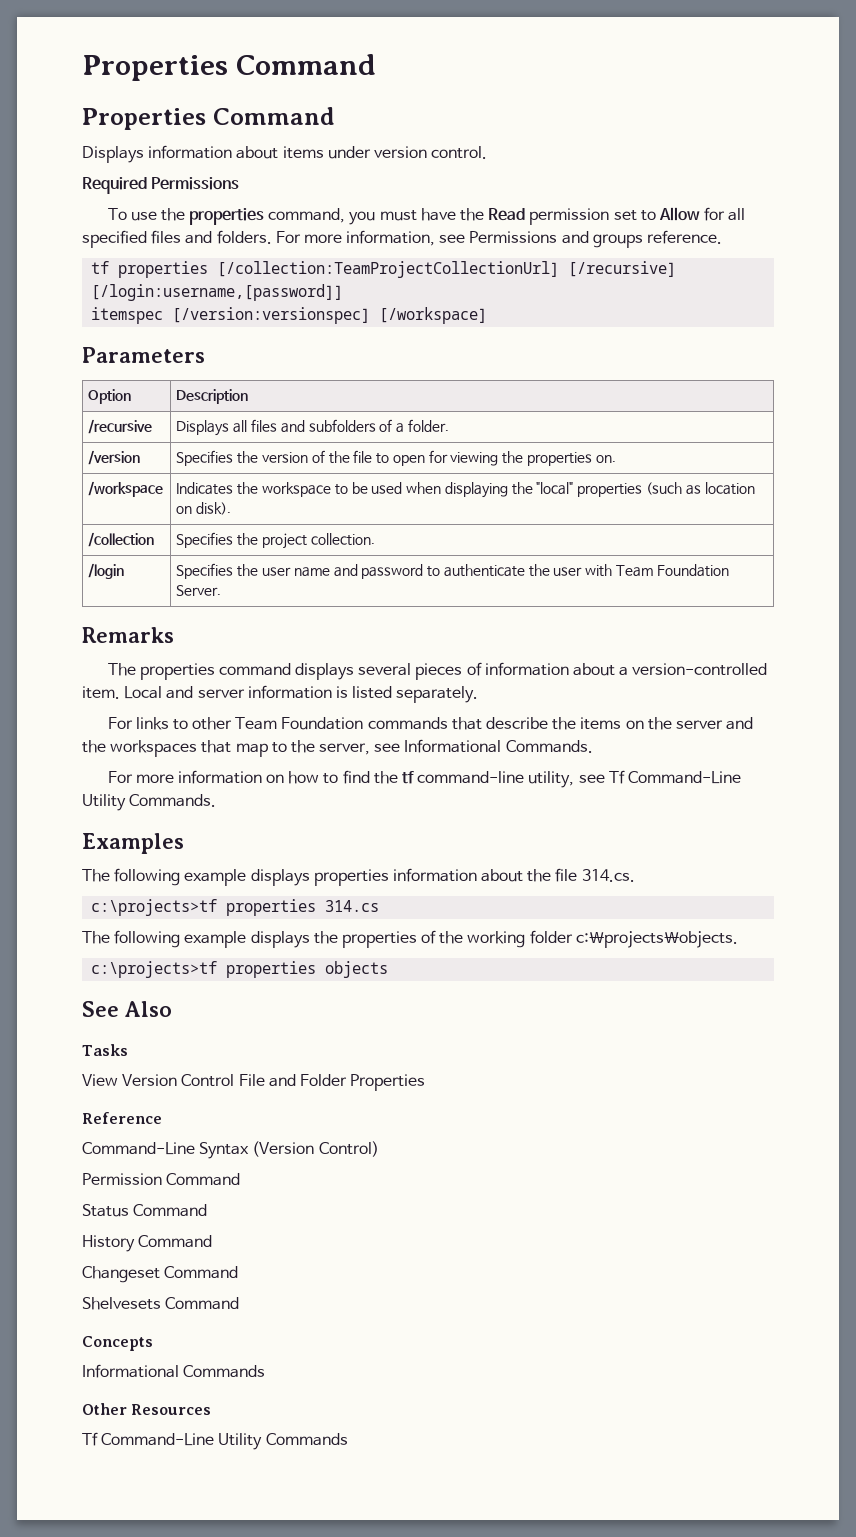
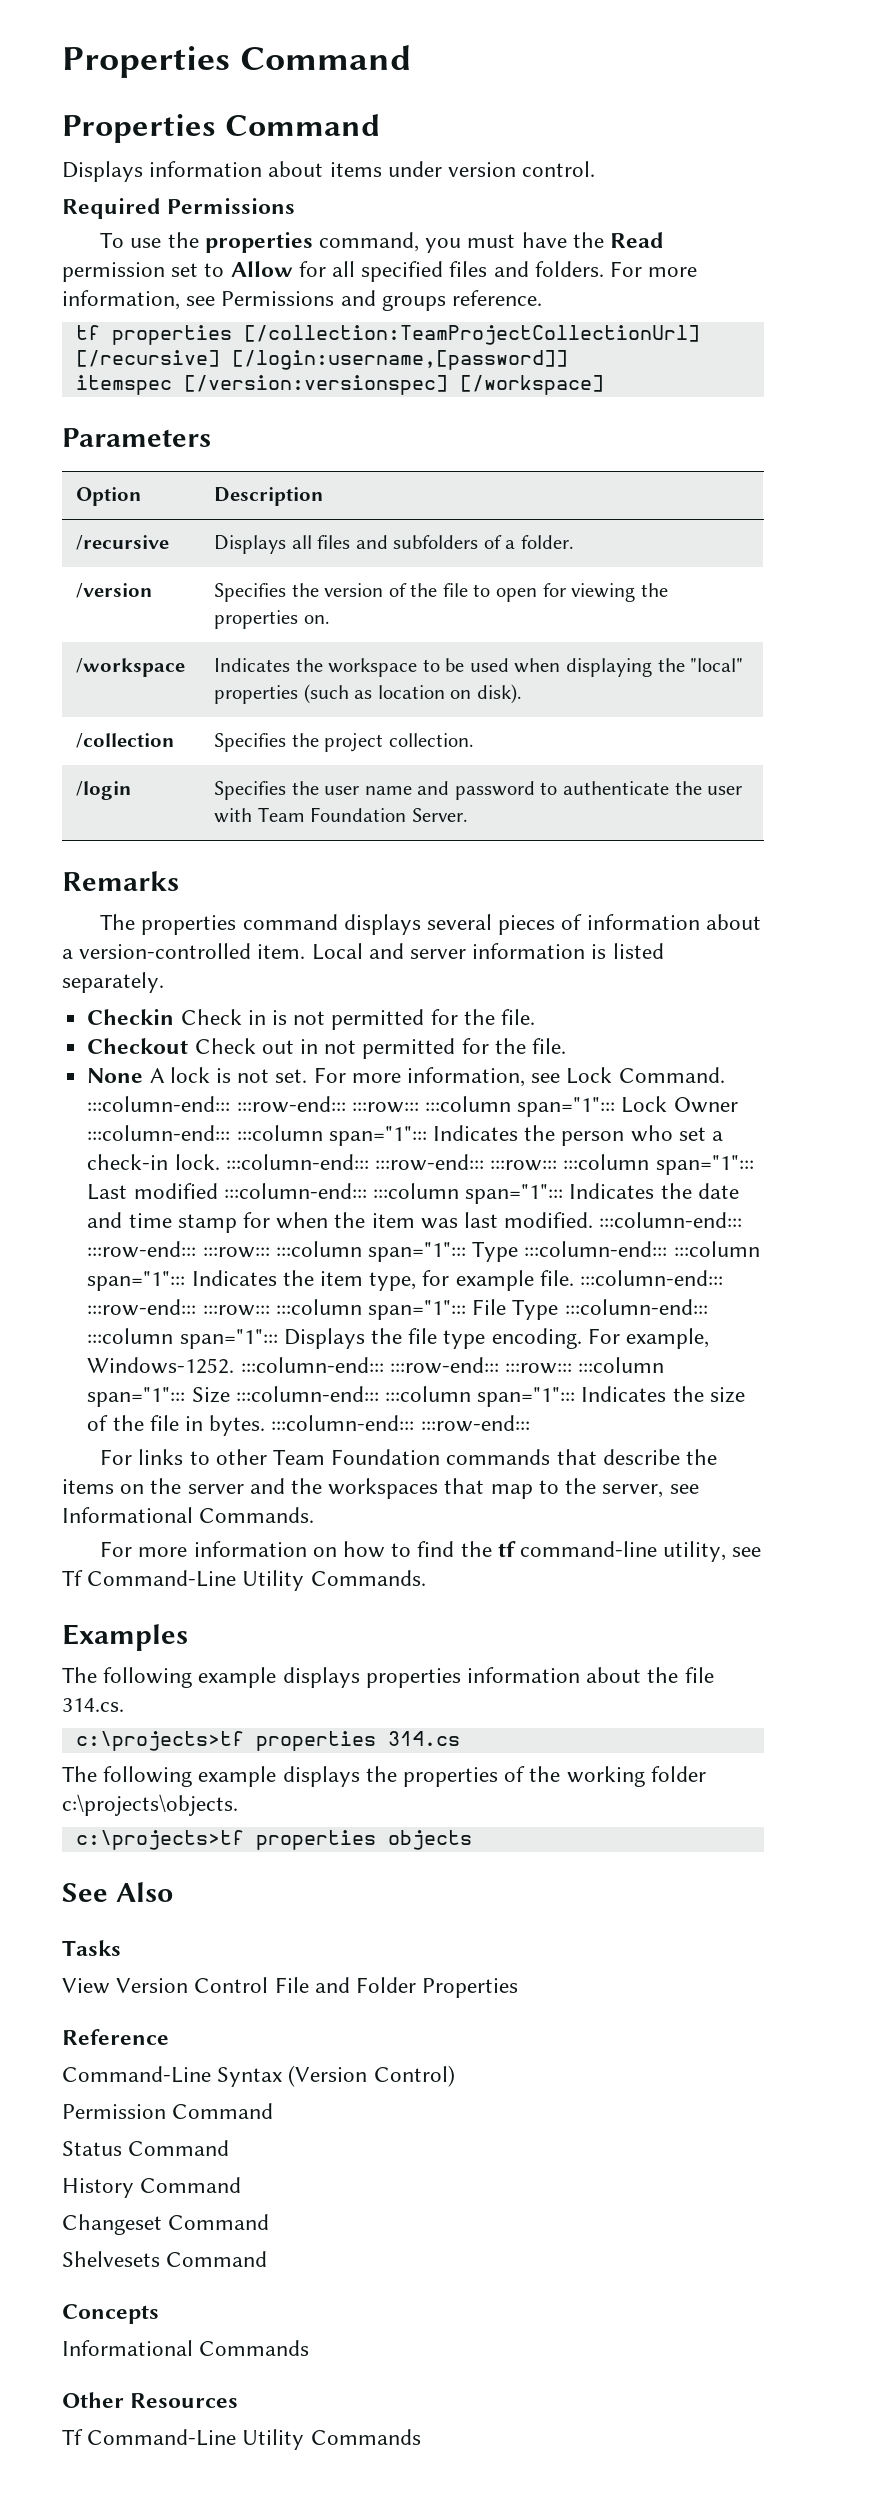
+ Checkin Check in is not permitted for the file.
+ Checkout Check out in not permitted for the file.
+ None A lock is not set. For more information, see Lock Command. :::column-end::: :::row-end::: :::row::: :::column span="1"::: Lock Owner :::column-end::: :::column span="1"::: Indicates the person who set a check-in lock. :::column-end::: :::row-end::: :::row::: :::column span="1"::: Last modified :::column-end::: :::column span="1"::: Indicates the date and time stamp for when the item was last modified. :::column-end::: :::row-end::: :::row::: :::column span="1"::: Type :::column-end::: :::column span="1"::: Indicates the item type, for example file. :::column-end::: :::row-end::: :::row::: :::column span="1"::: File Type :::column-end::: :::column span="1"::: Displays the file type encoding. For example, Windows-1252. :::column-end::: :::row-end::: :::row::: :::column span="1"::: Size :::column-end::: :::column span="1"::: Indicates the size of the file in bytes. :::column-end::: :::row-end:::

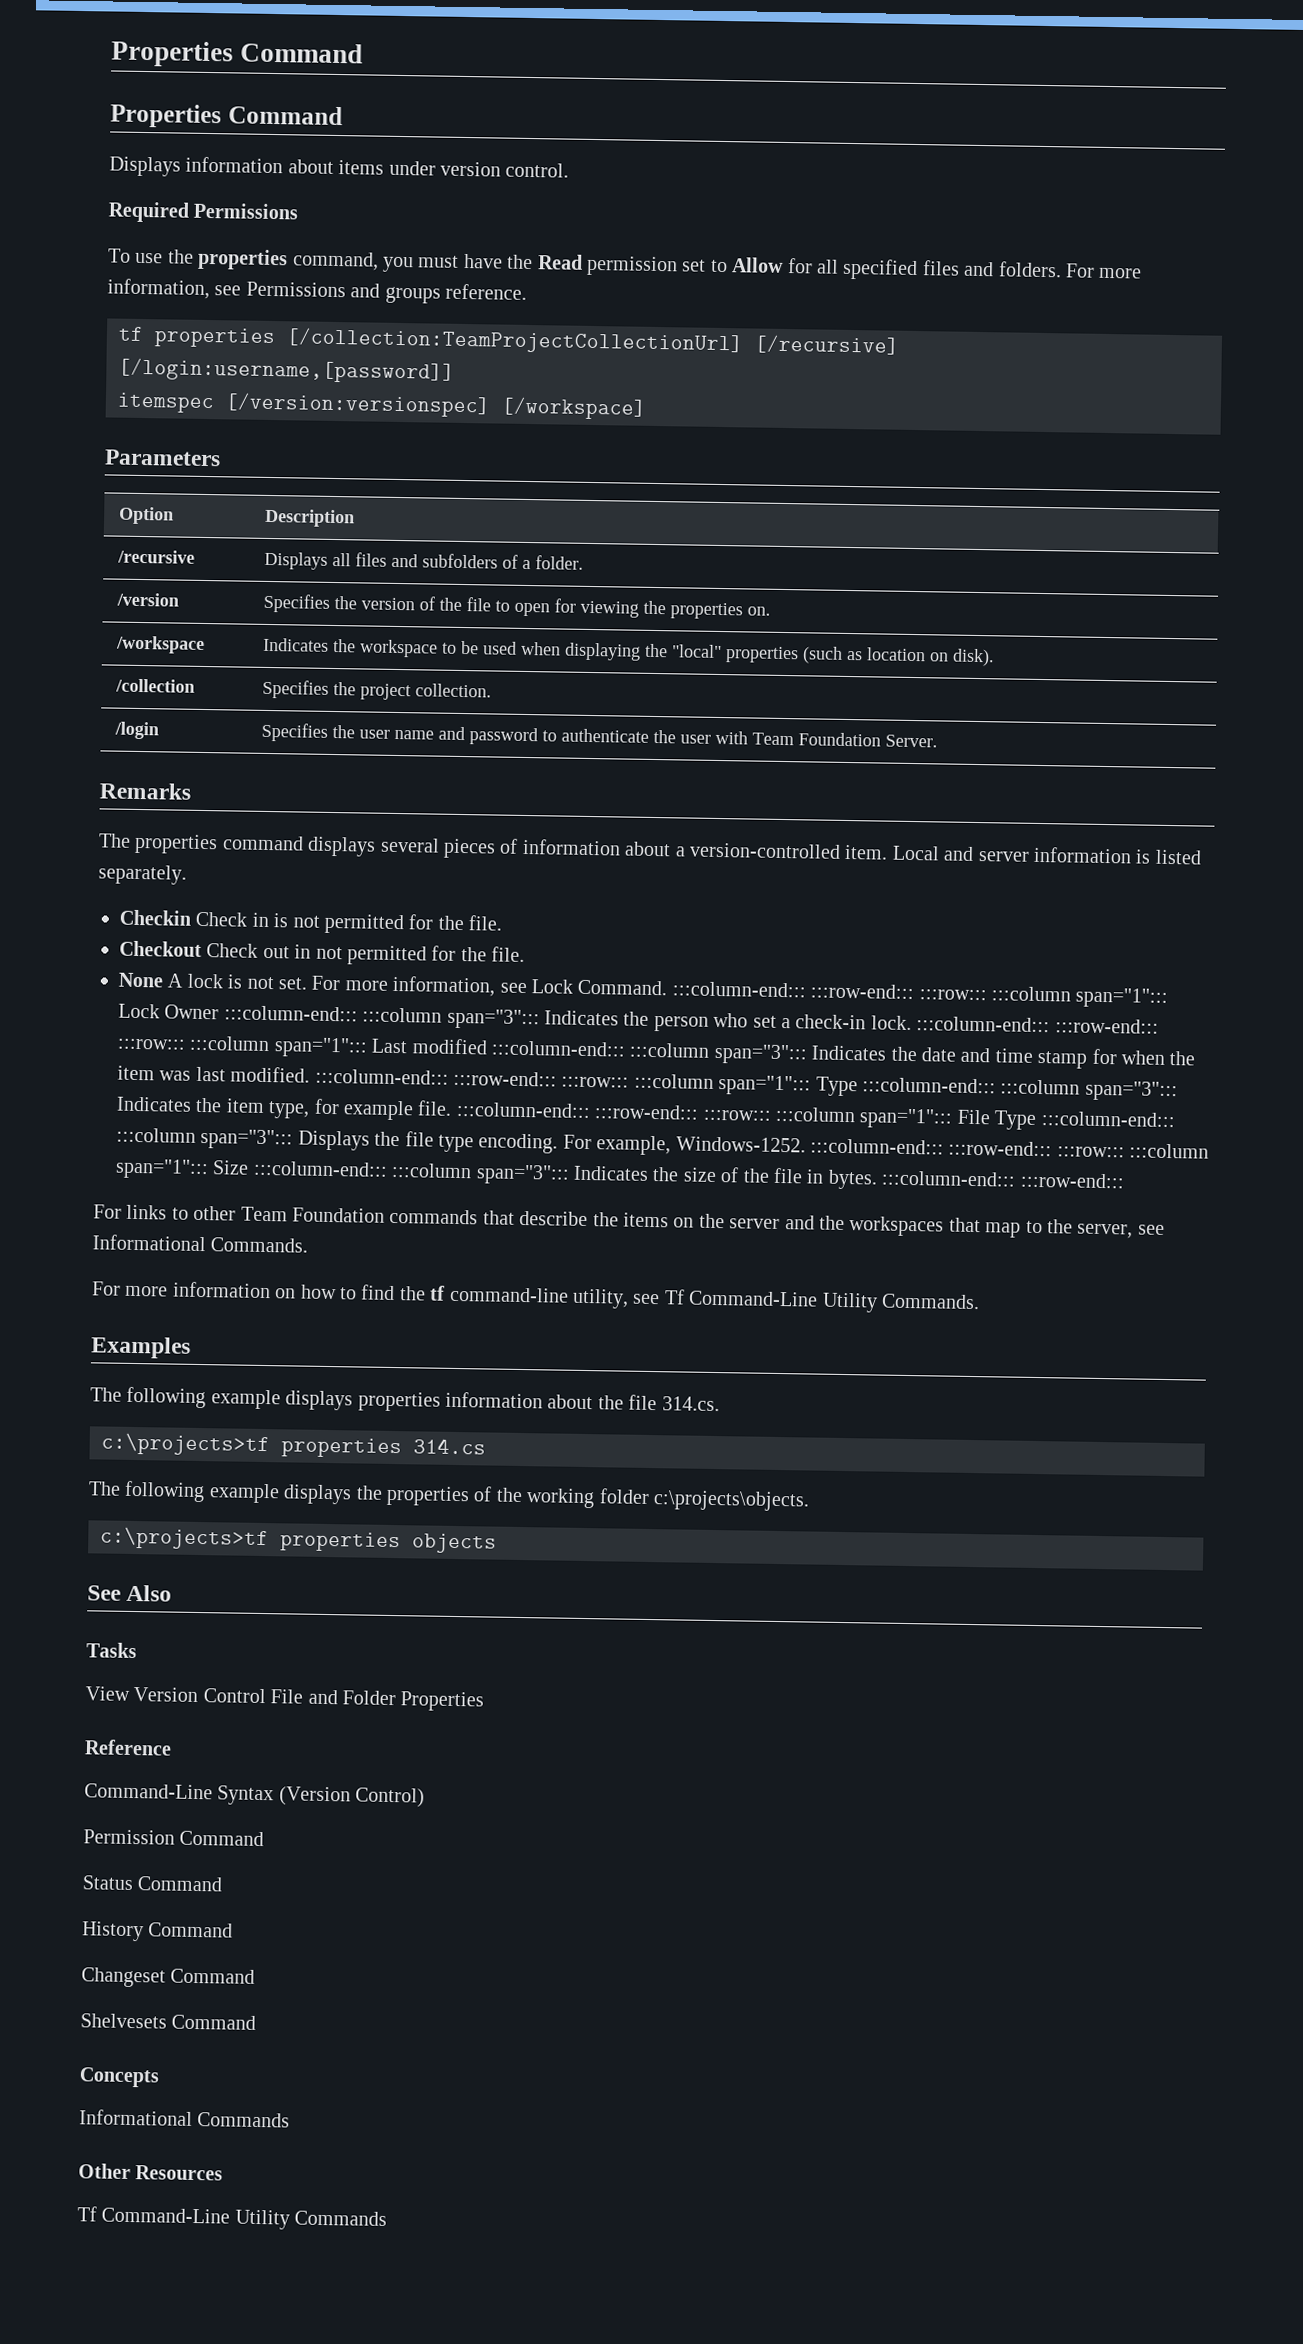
- Lock Owner :::column-end::: :::column span="1":::
+ Lock Owner :::column-end::: :::column span="3":::
- Last modified :::column-end::: :::column span="1":::
+ Last modified :::column-end::: :::column span="3":::
- :::column span="1"::: Type :::column-end::: :::column span="1":::
+ :::column span="1"::: Type :::column-end::: :::column span="3":::
- File Type :::column-end::: :::column span="1":::
+ File Type :::column-end::: :::column span="3":::
- For example, Windows-1252. :::column-end::: :::row-end::: :::row::: :::column span="1"::: Size :::column-end::: :::column span="1"::: Indicates the size of the file in bytes. :::column-end::: :::row-end:::
+ For example, Windows-1252. :::column-end::: :::row-end::: :::row::: :::column span="1"::: Size :::column-end::: :::column span="3"::: Indicates the size of the file in bytes. :::column-end::: :::row-end:::

